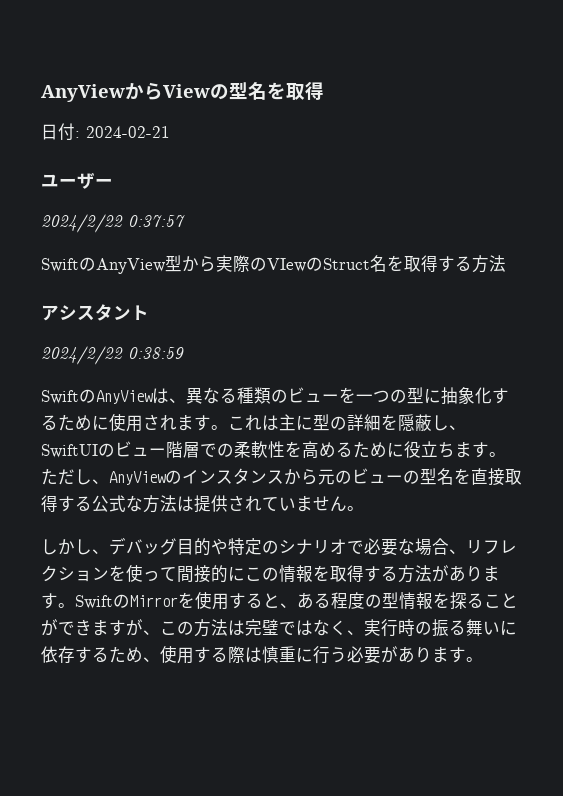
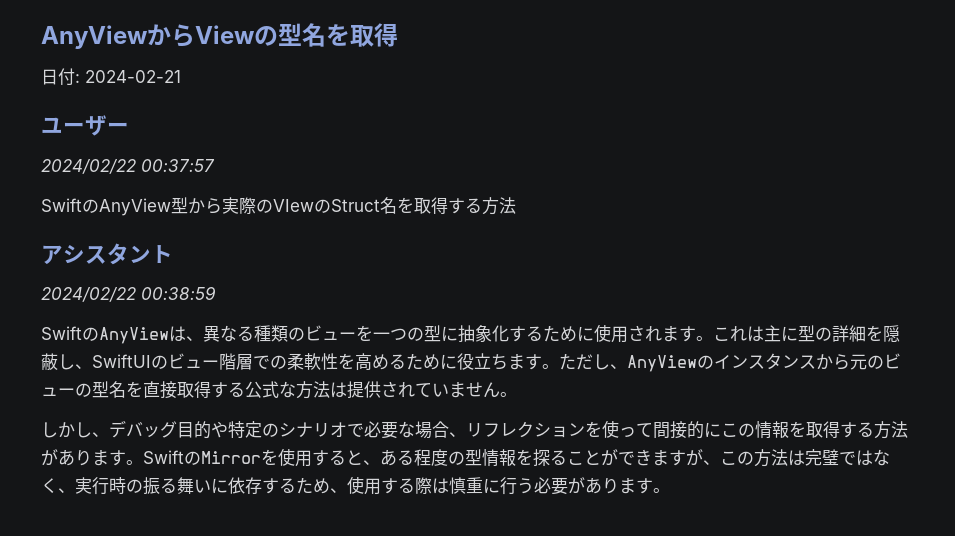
- 2024/2/22 0:37:57
+ 2024/02/22 00:37:57
- 2024/2/22 0:38:59
+ 2024/02/22 00:38:59

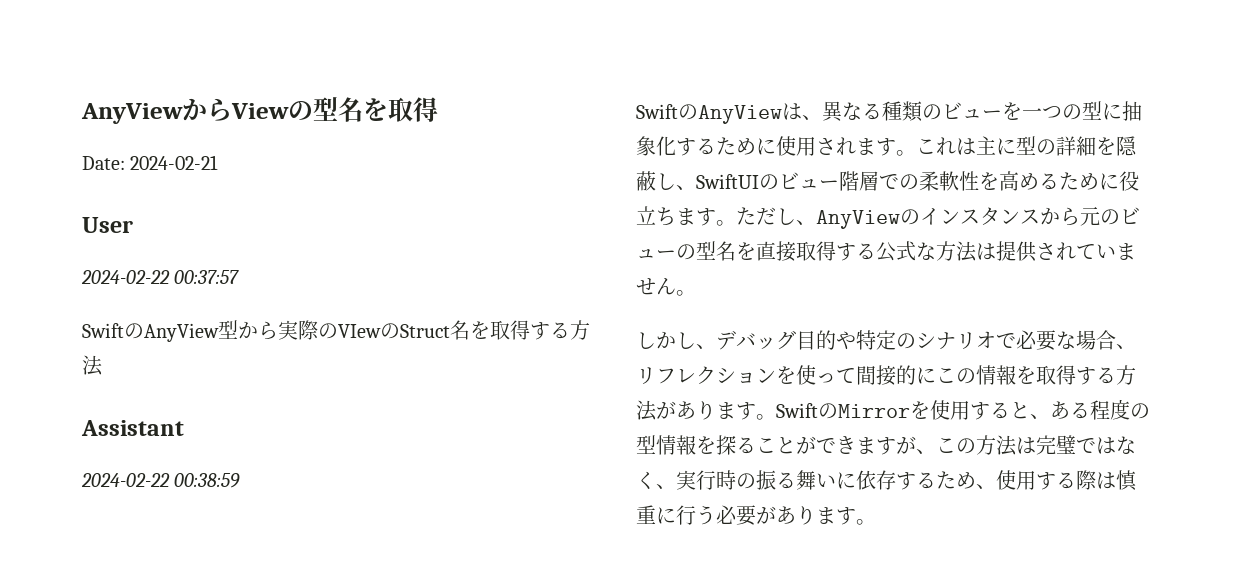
- 日付: 2024-02-21
+ Date: 2024-02-21
- ユーザー
- 2024/02/22 00:37:57
+ User
+ 2024-02-22 00:37:57
- アシスタント
- 2024/02/22 00:38:59
+ Assistant
+ 2024-02-22 00:38:59

